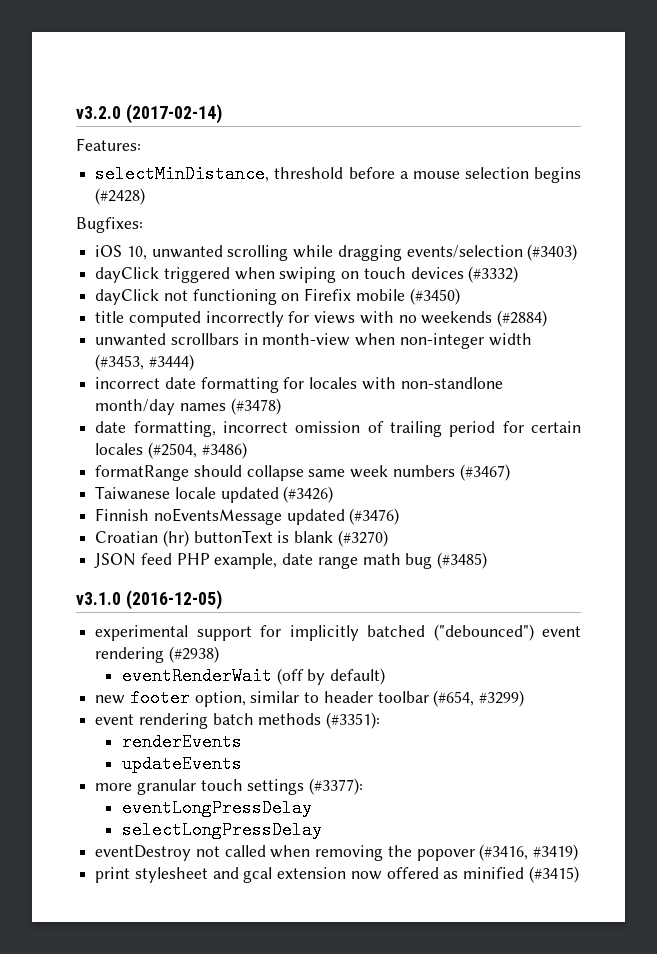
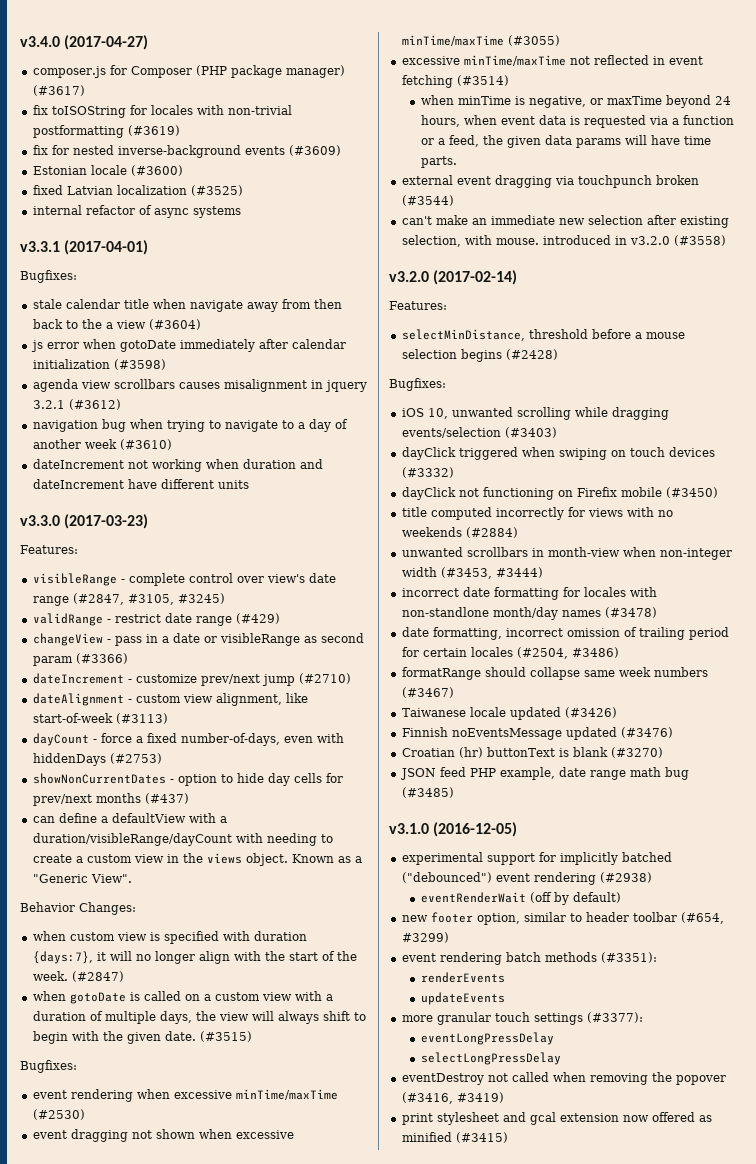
+ v3.4.0 (2017-04-27)
+ composer.js for Composer (PHP package manager) (#3617)
+ fix toISOString for locales with non-trivial postformatting (#3619)
+ fix for nested inverse-background events (#3609)
+ Estonian locale (#3600)
+ fixed Latvian localization (#3525)
+ internal refactor of async systems
+ v3.3.1 (2017-04-01)
+ Bugfixes:
+ stale calendar title when navigate away from then back to the a view (#3604)
+ js error when gotoDate immediately after calendar initialization (#3598)
+ agenda view scrollbars causes misalignment in jquery 3.2.1 (#3612)
+ navigation bug when trying to navigate to a day of another week (#3610)
+ dateIncrement not working when duration and dateIncrement have different units
+ v3.3.0 (2017-03-23)
+ Features:
+ visibleRange - complete control over view's date range (#2847, #3105, #3245)
+ validRange - restrict date range (#429)
+ changeView - pass in a date or visibleRange as second param (#3366)
+ dateIncrement - customize prev/next jump (#2710)
+ dateAlignment - custom view alignment, like start-of-week (#3113)
+ dayCount - force a fixed number-of-days, even with hiddenDays (#2753)
+ showNonCurrentDates - option to hide day cells for prev/next months (#437)
+ can define a defaultView with a duration/visibleRange/dayCount with needing to create a custom view in the views object. Known as a "Generic View".
+ Behavior Changes:
+ when custom view is specified with duration {days:7}, it will no longer align with the start of the week. (#2847)
+ when gotoDate is called on a custom view with a duration of multiple days, the view will always shift to begin with the given date. (#3515)
+ Bugfixes:
+ event rendering when excessive minTime/maxTime (#2530)
+ event dragging not shown when excessive minTime/maxTime (#3055)
+ excessive minTime/maxTime not reflected in event fetching (#3514)
+ when minTime is negative, or maxTime beyond 24 hours, when event data is requested via a function or a feed, the given data params will have time parts.
+ external event dragging via touchpunch broken (#3544)
+ can't make an immediate new selection after existing selection, with mouse. introduced in v3.2.0 (#3558)

